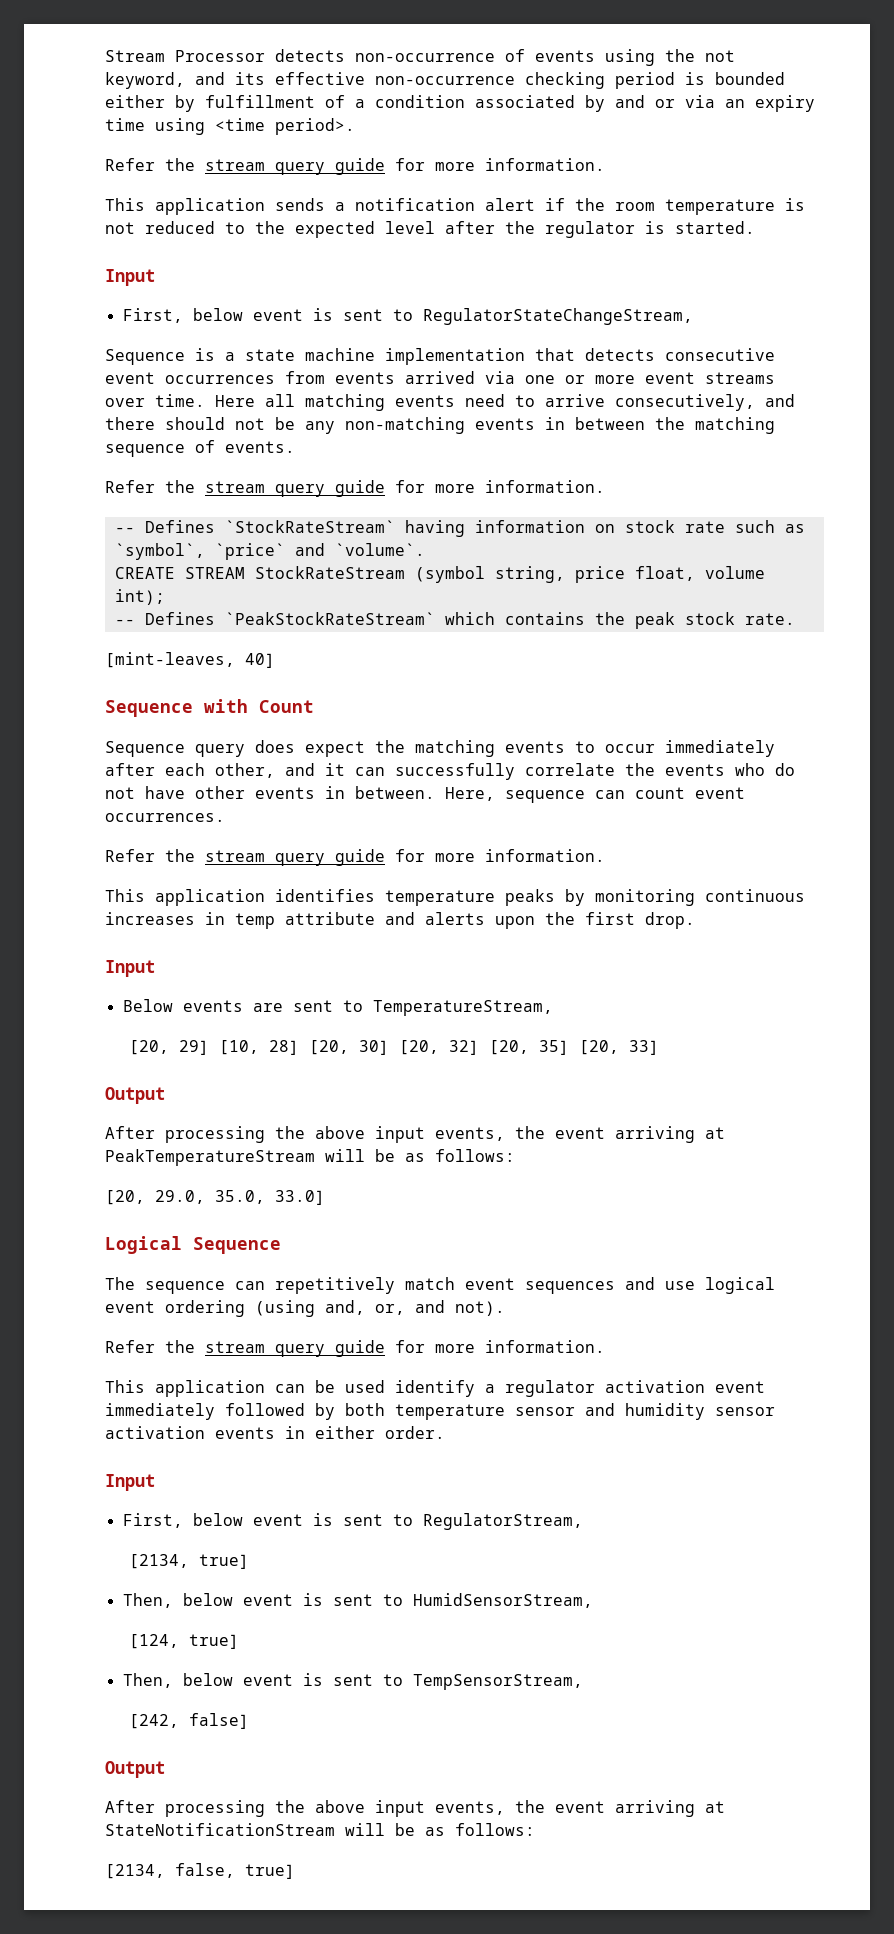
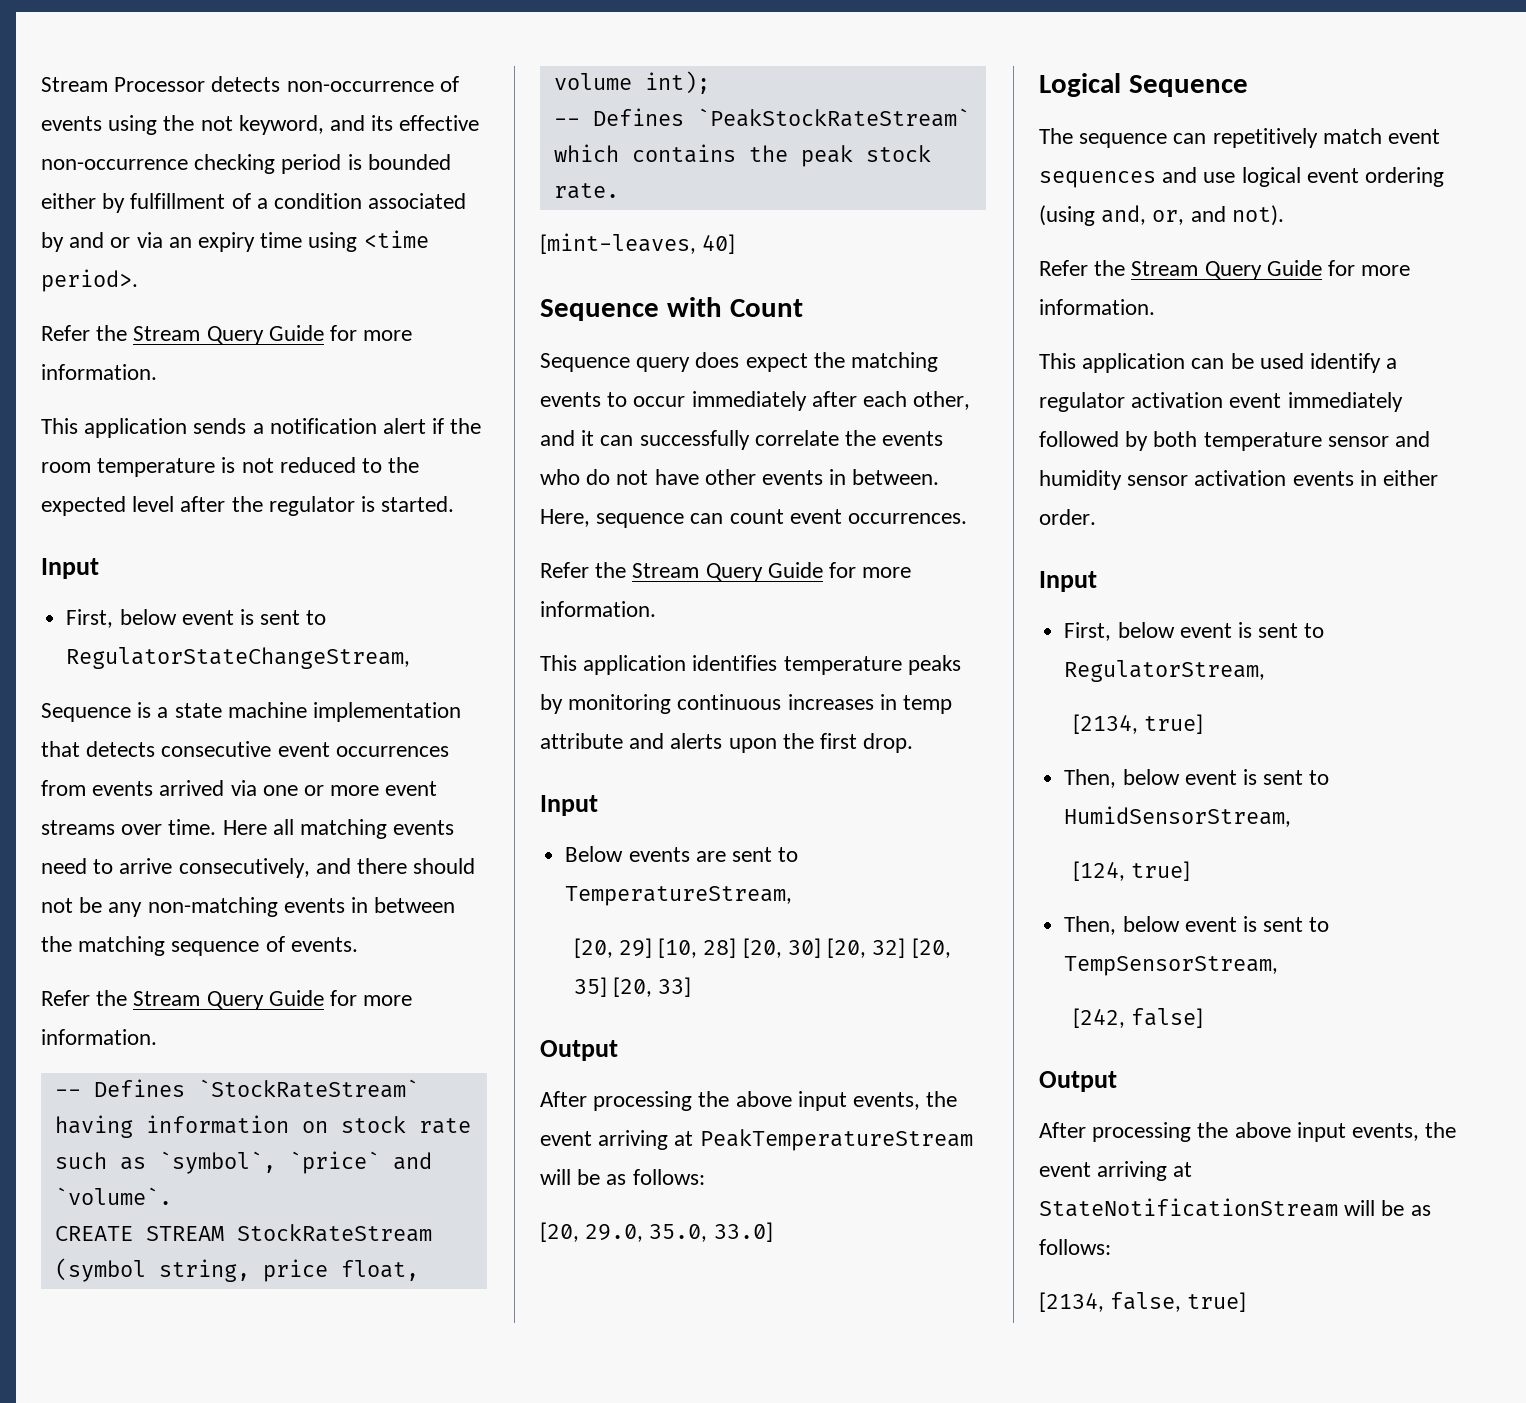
  Stream Processor detects non-occurrence of events using the not keyword, and its effective non-occurrence checking period is bounded either by fulfillment of a condition associated by and or via an expiry time using <time period>.
- Refer the stream query guide for more information.
+ Refer the Stream Query Guide for more information.
  Here all matching events need to arrive consecutively, and there should not be any non-matching events in between the matching sequence of events.
- Refer the stream query guide for more information.
+ Refer the Stream Query Guide for more information.
  Here, sequence can count event occurrences.
- Refer the stream query guide for more information.
+ Refer the Stream Query Guide for more information.
  The sequence can repetitively match event sequences and use logical event ordering (using and, or, and not).
- Refer the stream query guide for more information.
+ Refer the Stream Query Guide for more information.

